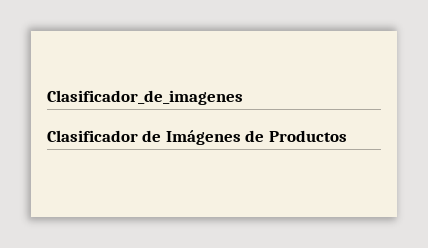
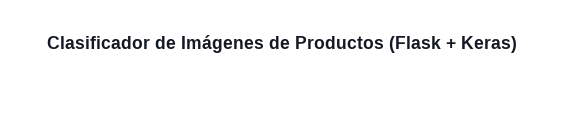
- Clasificador_de_imagenes
- Clasificador de Imágenes de Productos
+ Clasificador de Imágenes de Productos (Flask + Keras)

